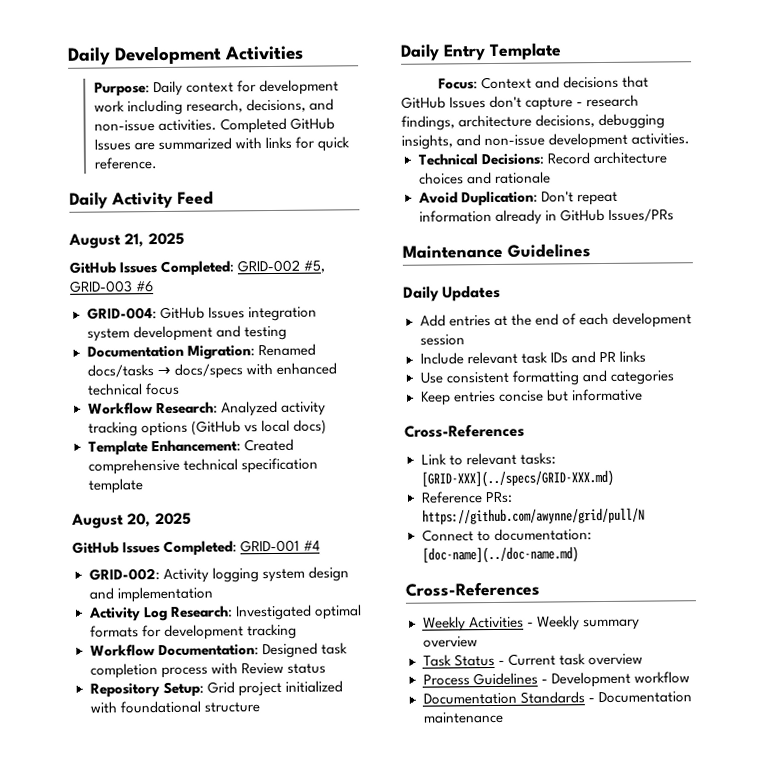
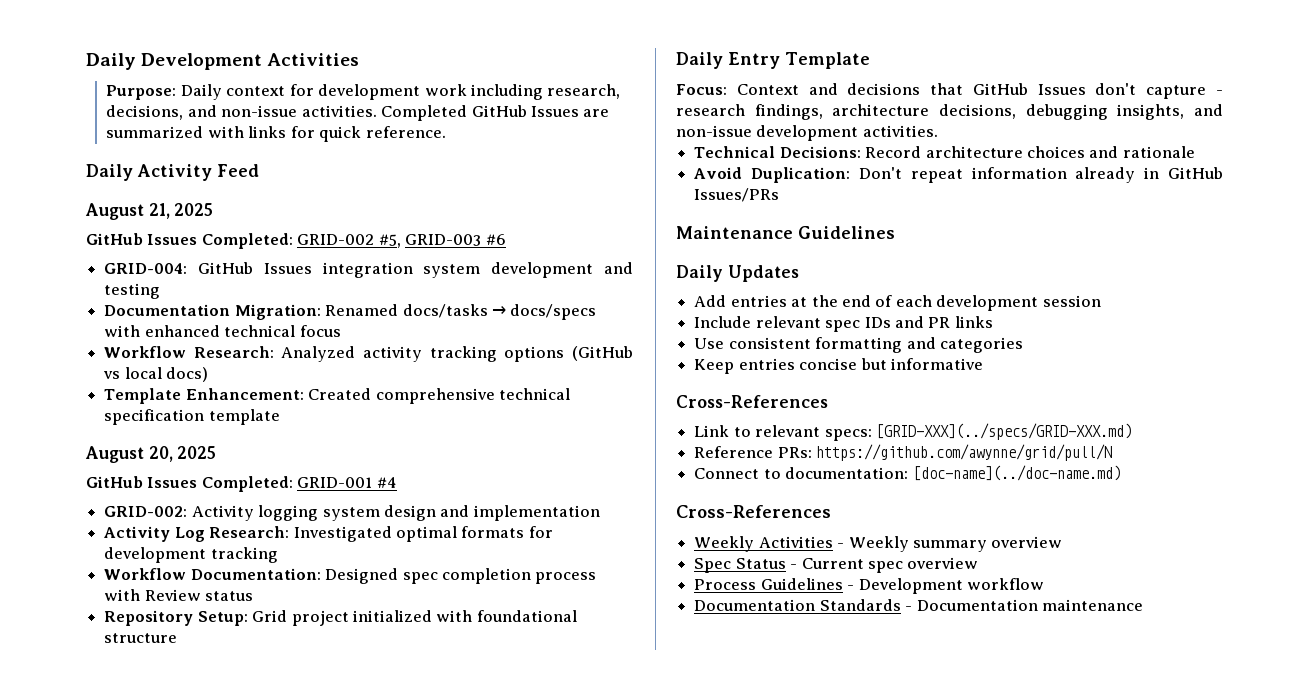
- Workflow Documentation: Designed task completion process with Review status
+ Workflow Documentation: Designed spec completion process with Review status
- Include relevant task IDs and PR links
+ Include relevant spec IDs and PR links
- Link to relevant tasks: [GRID-XXX](../specs/GRID-XXX.md)
+ Link to relevant specs: [GRID-XXX](../specs/GRID-XXX.md)
- Task Status - Current task overview
+ Spec Status - Current spec overview

